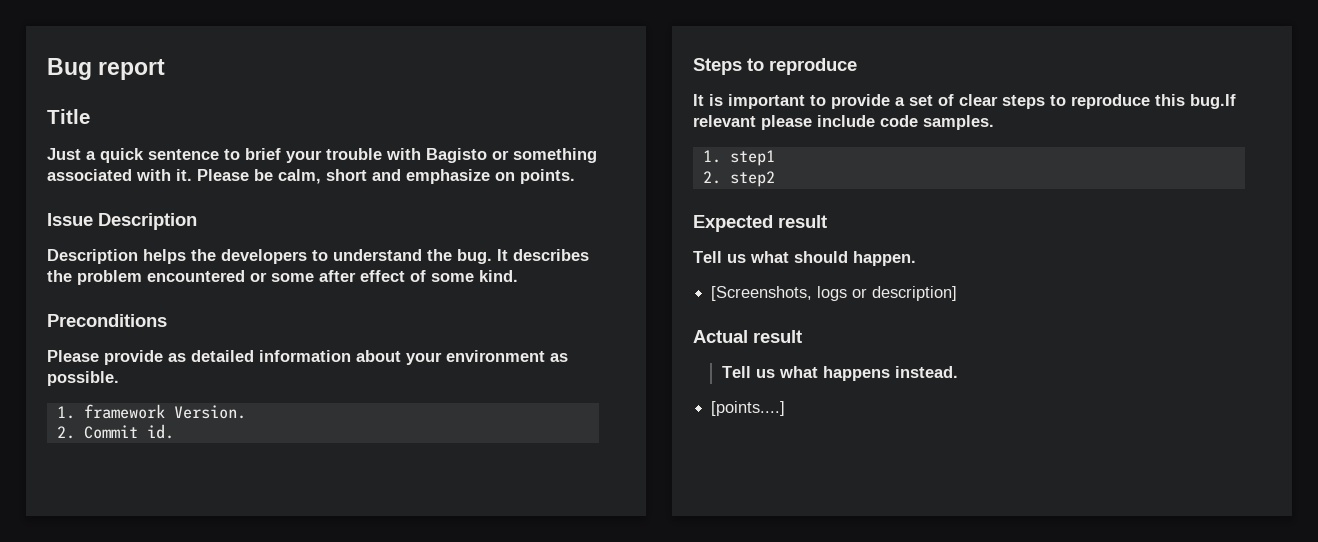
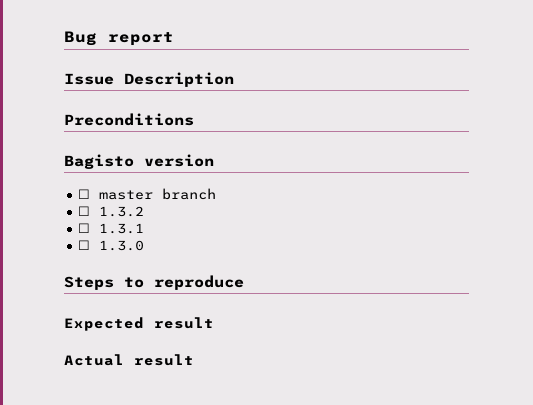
- Title
- Just a quick sentence to brief your trouble with Bagisto or something associated with it. Please be calm, short and emphasize on points.
  Issue Description
- Description helps the developers to understand the bug. It describes the problem encountered or some after effect of some kind.
  Preconditions
- Please provide as detailed information about your environment as possible.
- 1. framework Version.
- 2. Commit id.
+ Bagisto version
+ ☐ master branch
+ ☐ 1.3.2
+ ☐ 1.3.1
+ ☐ 1.3.0
  Steps to reproduce
- It is important to provide a set of clear steps to reproduce this bug.If relevant please include code samples.
- 1. step1
- 2. step2
  Expected result
- Tell us what should happen.
- [Screenshots, logs or description]
  Actual result
- Tell us what happens instead.
- [points....]

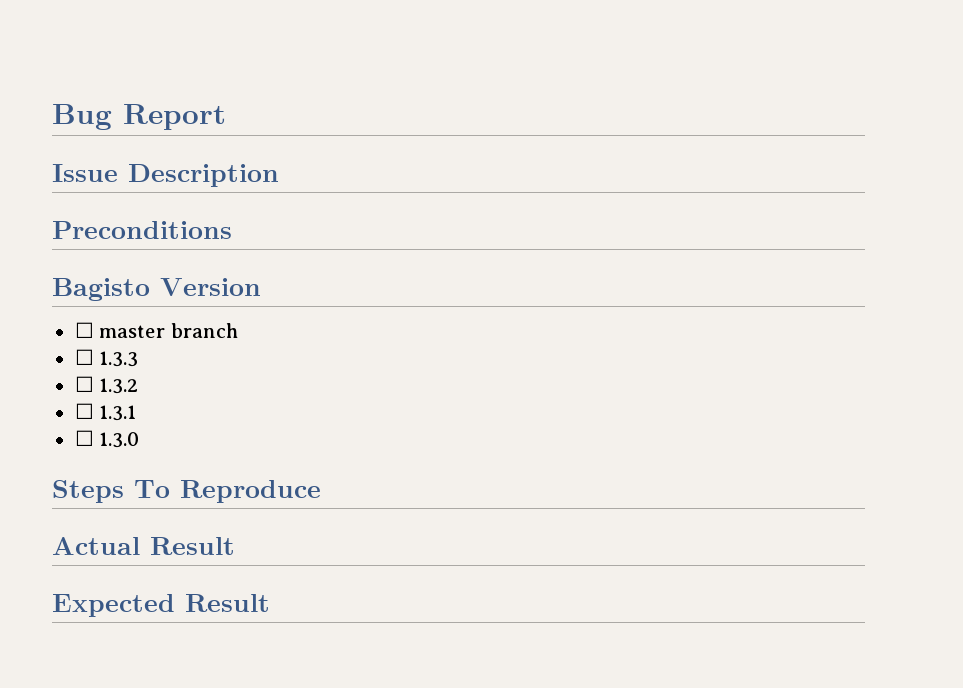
- Bug report
+ Bug Report
- Bagisto version
+ Bagisto Version
+ ☐ 1.3.3
- Steps to reproduce
- Expected result
- Actual result
+ Steps To Reproduce
+ Actual Result
+ Expected Result

